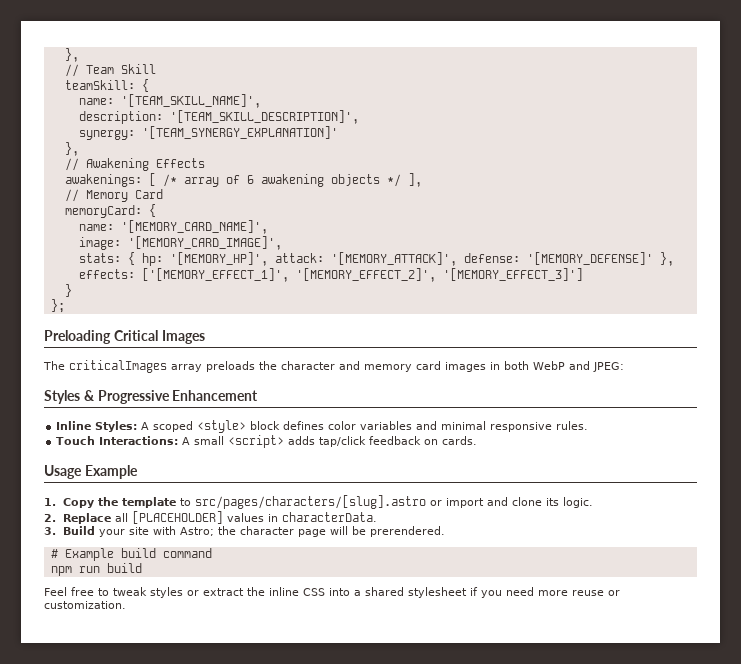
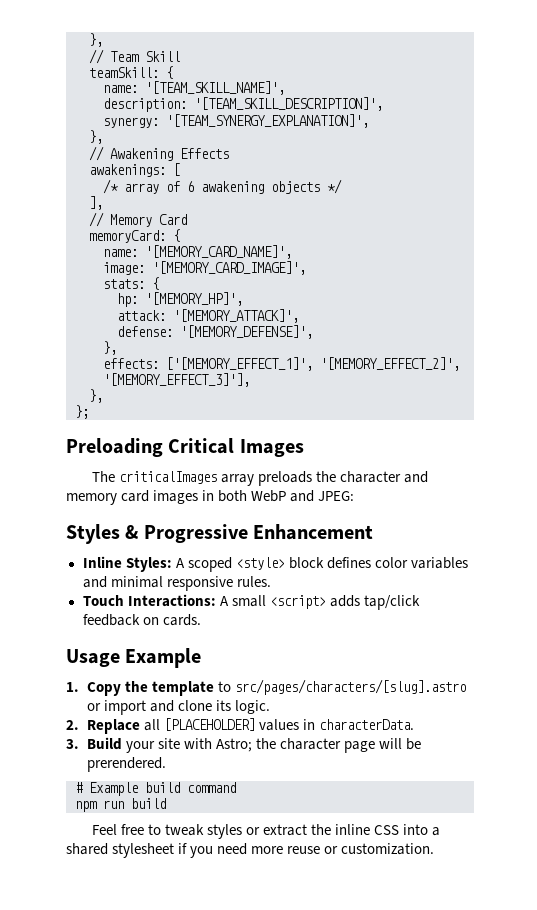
- synergy: '[TEAM_SYNERGY_EXPLANATION]'
+ synergy: '[TEAM_SYNERGY_EXPLANATION]',
- awakenings: [ /* array of 6 awakening objects */ ],
+ awakenings: [
+ /* array of 6 awakening objects */
+ ],
- stats: { hp: '[MEMORY_HP]', attack: '[MEMORY_ATTACK]', defense: '[MEMORY_DEFENSE]' },
+ stats: {
+ hp: '[MEMORY_HP]',
+ attack: '[MEMORY_ATTACK]',
+ defense: '[MEMORY_DEFENSE]',
+ },
- effects: ['[MEMORY_EFFECT_1]', '[MEMORY_EFFECT_2]', '[MEMORY_EFFECT_3]']
- }
+ effects: ['[MEMORY_EFFECT_1]', '[MEMORY_EFFECT_2]', '[MEMORY_EFFECT_3]'],
+ },

